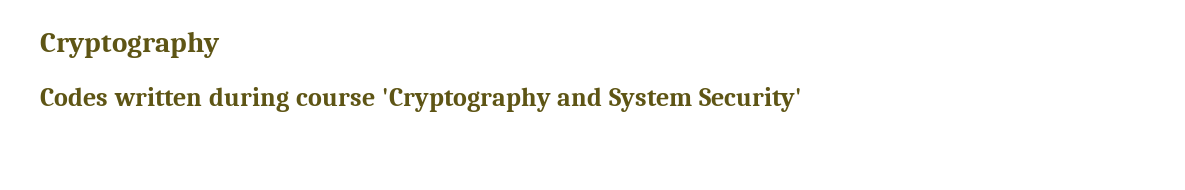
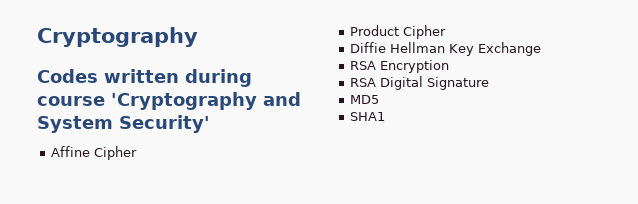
+ Affine Cipher
+ Product Cipher
+ Diffie Hellman Key Exchange
+ RSA Encryption
+ RSA Digital Signature
+ MD5
+ SHA1

